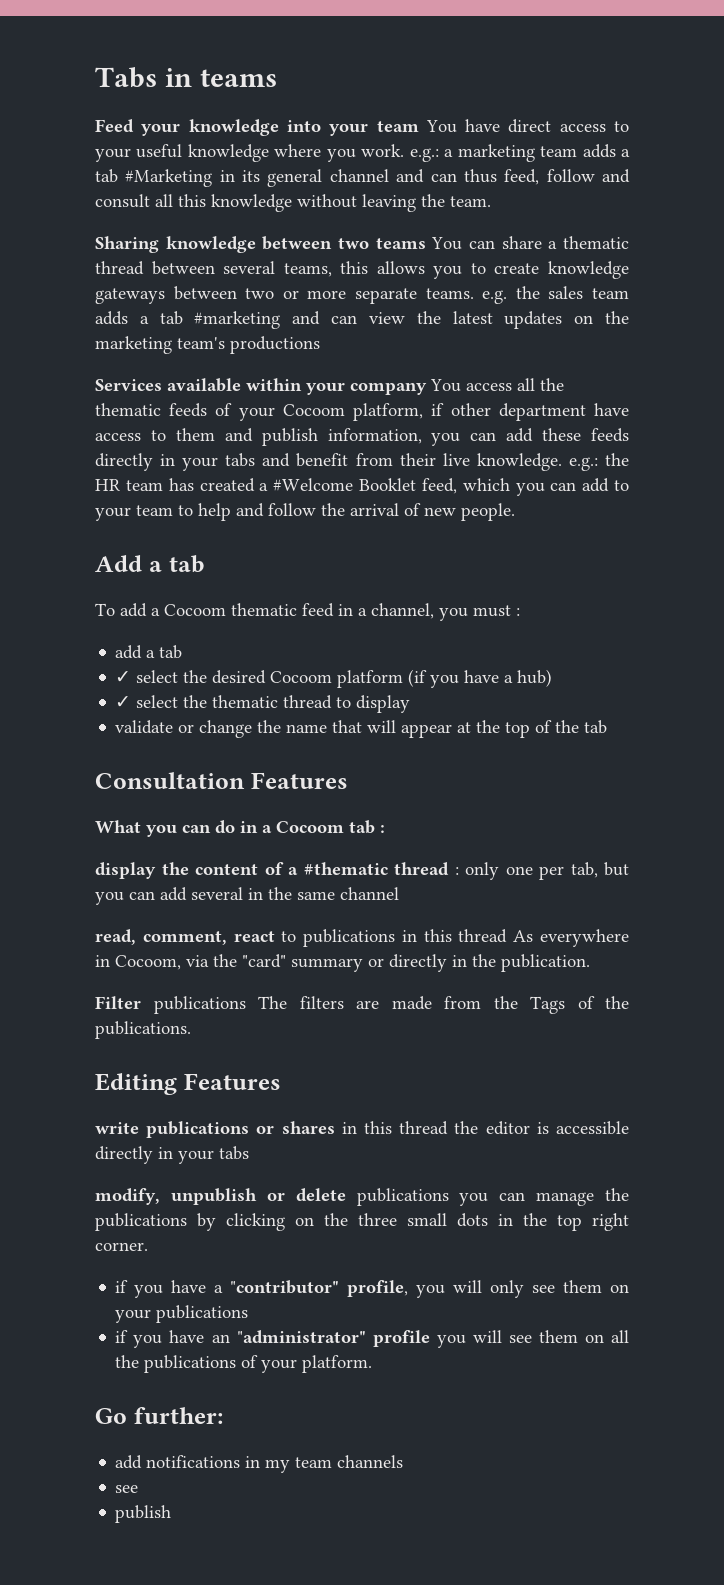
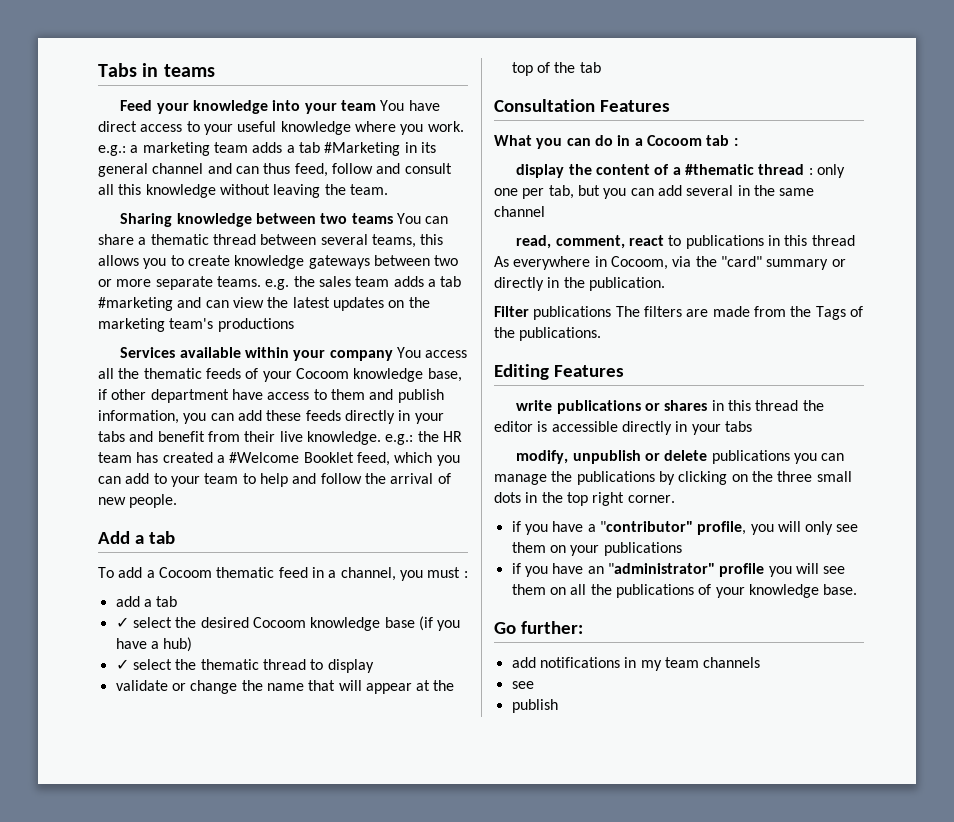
- Services available within your company You access all the thematic feeds of your Cocoom platform, if other department have access to them and publish information, you can add these feeds directly in your tabs and benefit from their live knowledge. e.g.:
+ Services available within your company You access all the thematic feeds of your Cocoom knowledge base, if other department have access to them and publish information, you can add these feeds directly in your tabs and benefit from their live knowledge. e.g.:
- ✓ select the desired Cocoom platform (if you have a hub)
+ ✓ select the desired Cocoom knowledge base (if you have a hub)
- if you have an "administrator" profile you will see them on all the publications of your platform.
+ if you have an "administrator" profile you will see them on all the publications of your knowledge base.

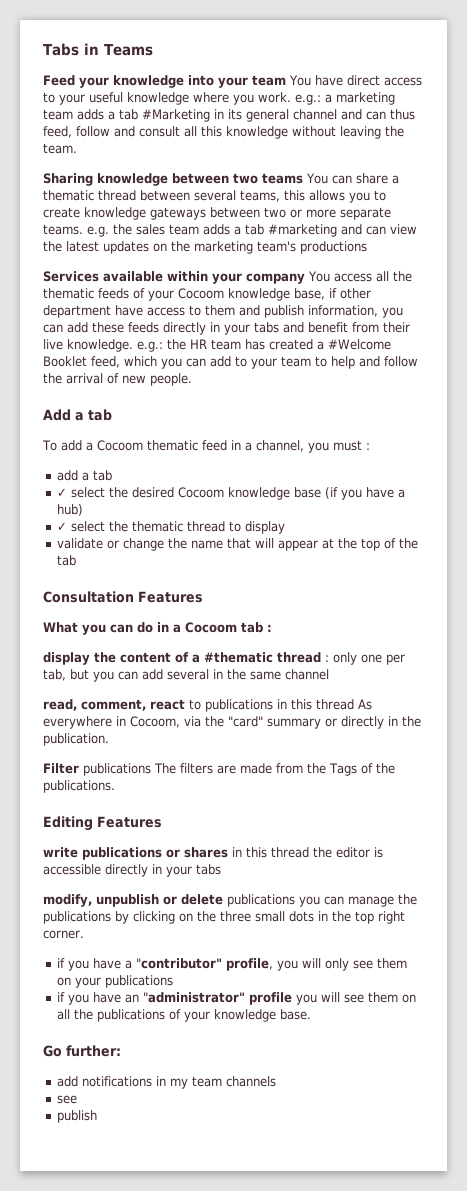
- Tabs in teams
+ Tabs in Teams

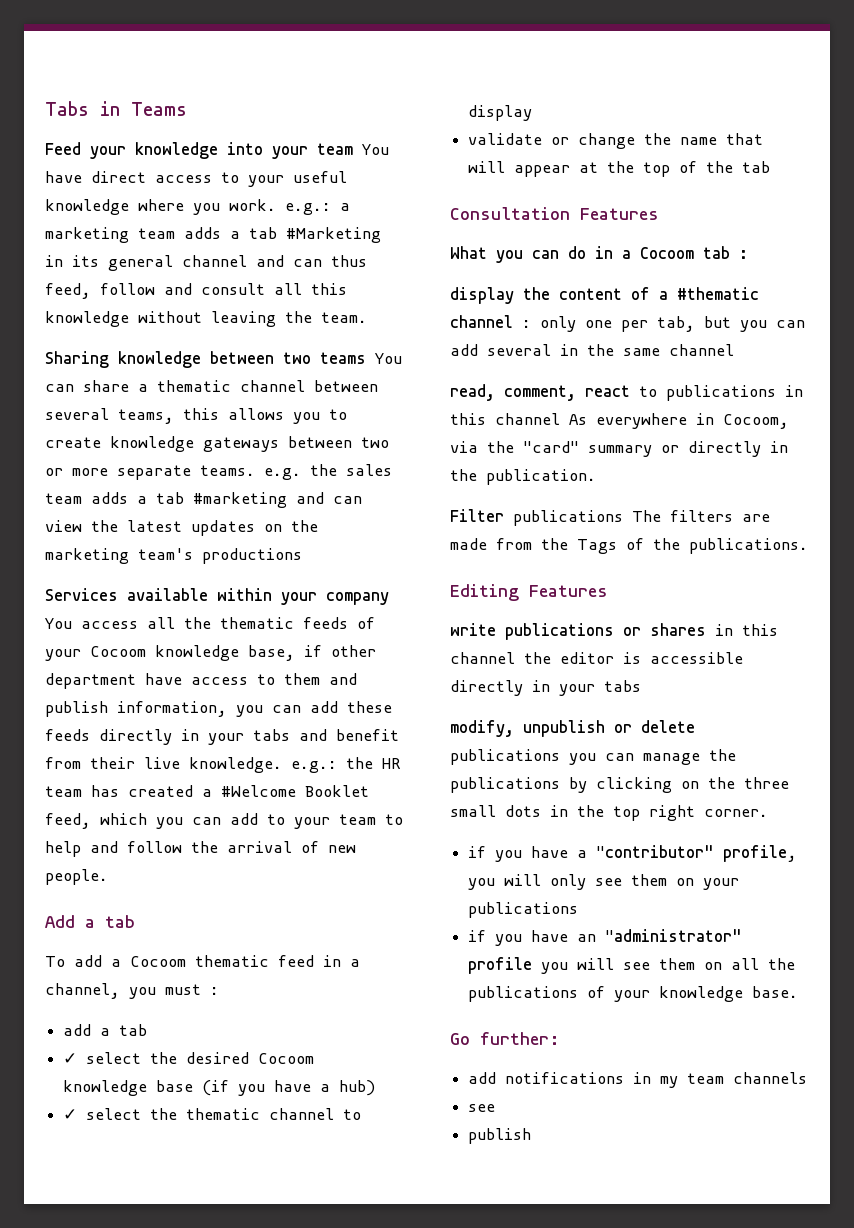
- Sharing knowledge between two teams You can share a thematic thread between several teams, this allows you to create knowledge gateways between two or more separate teams. e.g. the sales team adds a tab #marketing and can view the latest updates on the marketing team's productions
+ Sharing knowledge between two teams You can share a thematic channel between several teams, this allows you to create knowledge gateways between two or more separate teams. e.g. the sales team adds a tab #marketing and can view the latest updates on the marketing team's productions
- ✓ select the thematic thread to display
+ ✓ select the thematic channel to display
- display the content of a #thematic thread : only one per tab, but you can add several in the same channel
+ display the content of a #thematic channel : only one per tab, but you can add several in the same channel
- read, comment, react to publications in this thread As everywhere in Cocoom, via the "card" summary or directly in the publication.
+ read, comment, react to publications in this channel As everywhere in Cocoom, via the "card" summary or directly in the publication.
- write publications or shares in this thread the editor is accessible directly in your tabs
+ write publications or shares in this channel the editor is accessible directly in your tabs

